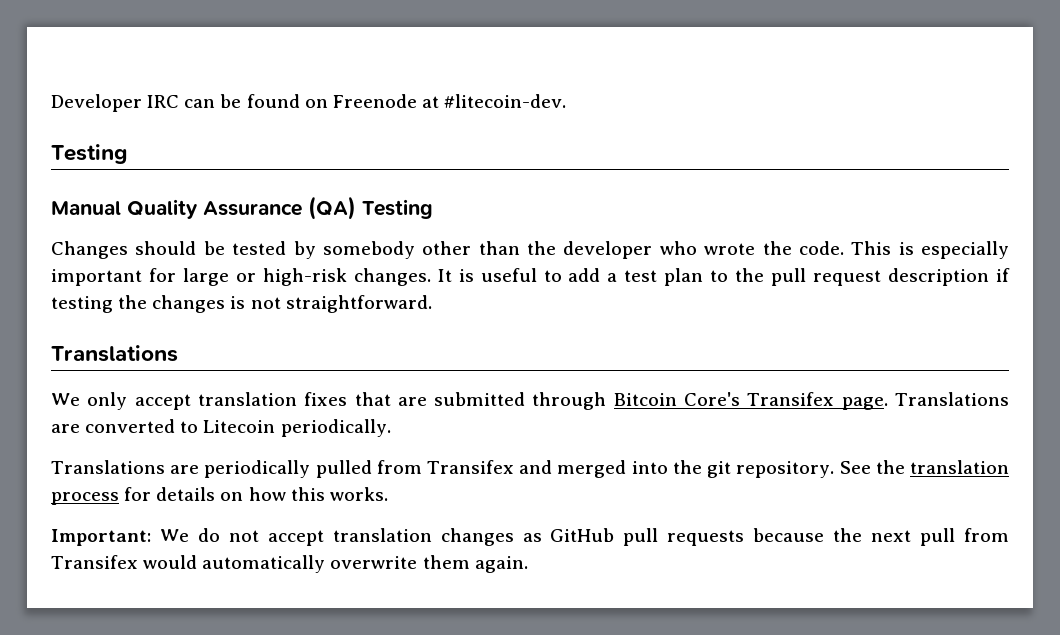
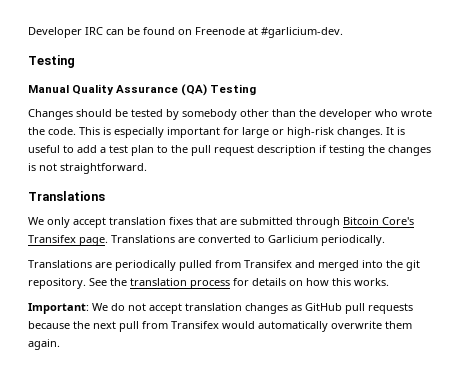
- Developer IRC can be found on Freenode at #litecoin-dev.
+ Developer IRC can be found on Freenode at #garlicium-dev.
- Translations are converted to Litecoin periodically.
+ Translations are converted to Garlicium periodically.

